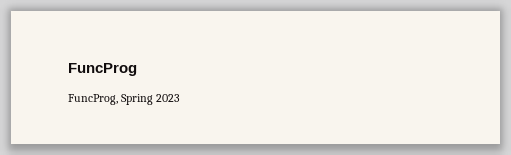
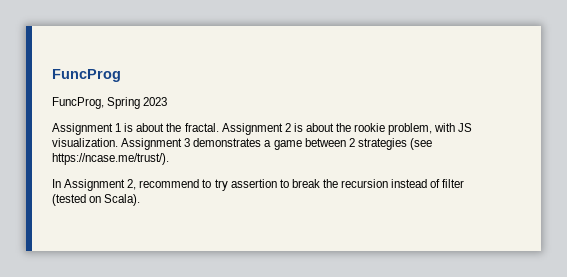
+ Assignment 1 is about the fractal. Assignment 2 is about the rookie problem, with JS visualization. Assignment 3 demonstrates a game between 2 strategies (see https://ncase.me/trust/).
+ In Assignment 2, recommend to try assertion to break the recursion instead of filter (tested on Scala).

